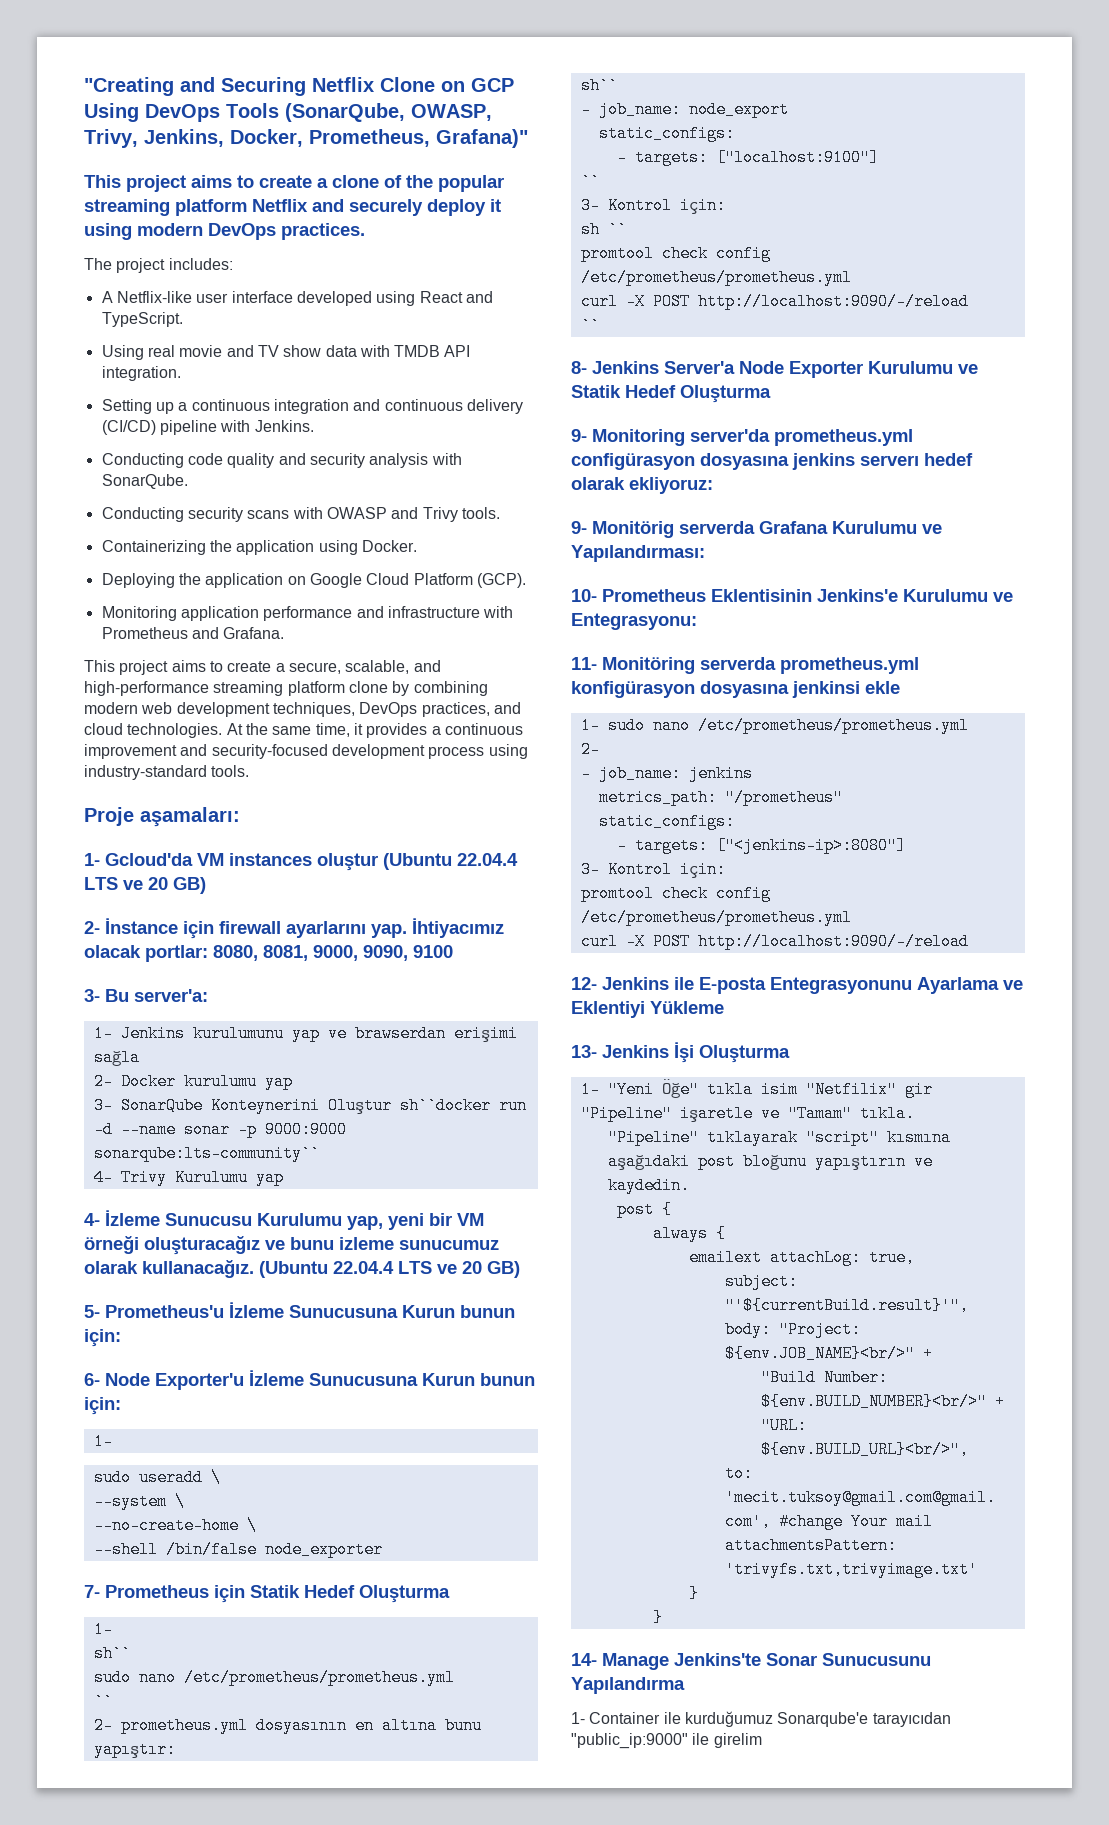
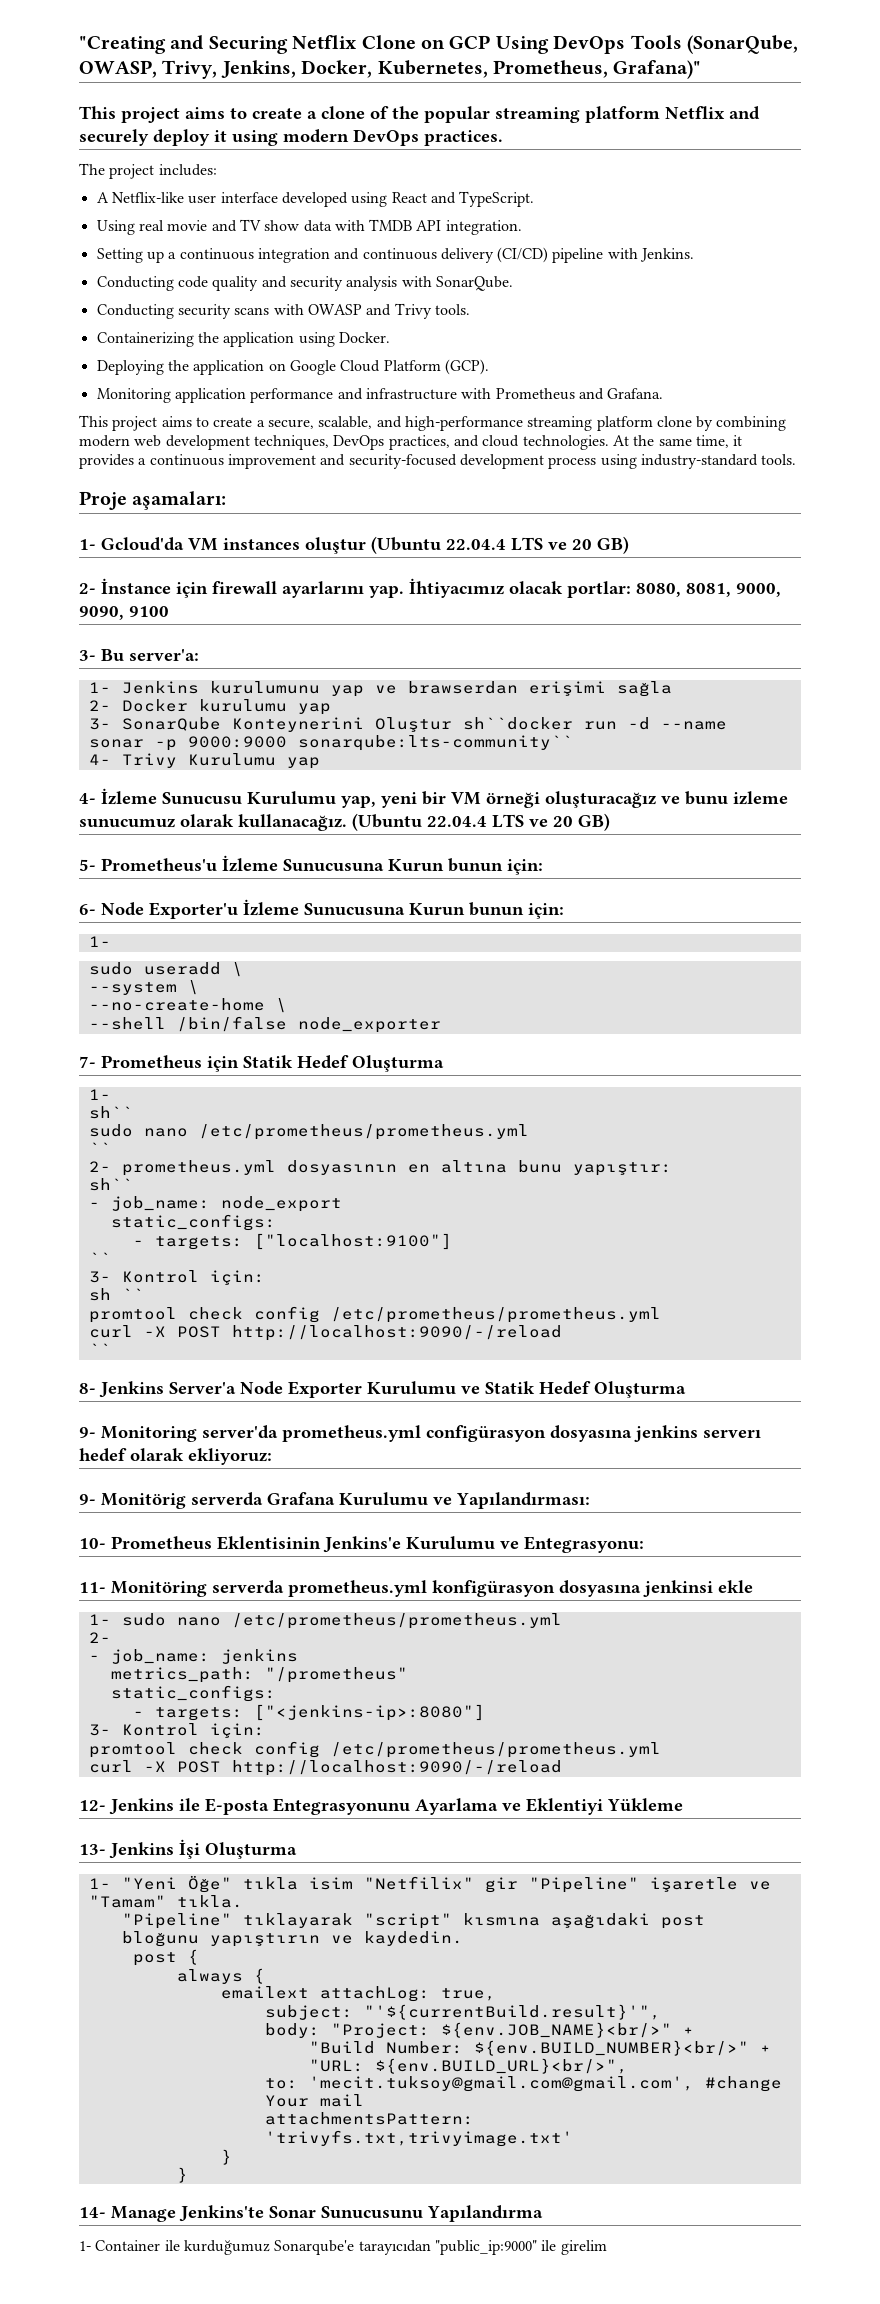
- "Creating and Securing Netflix Clone on GCP Using DevOps Tools (SonarQube, OWASP, Trivy, Jenkins, Docker, Prometheus, Grafana)"
+ "Creating and Securing Netflix Clone on GCP Using DevOps Tools (SonarQube, OWASP, Trivy, Jenkins, Docker, Kubernetes, Prometheus, Grafana)"

